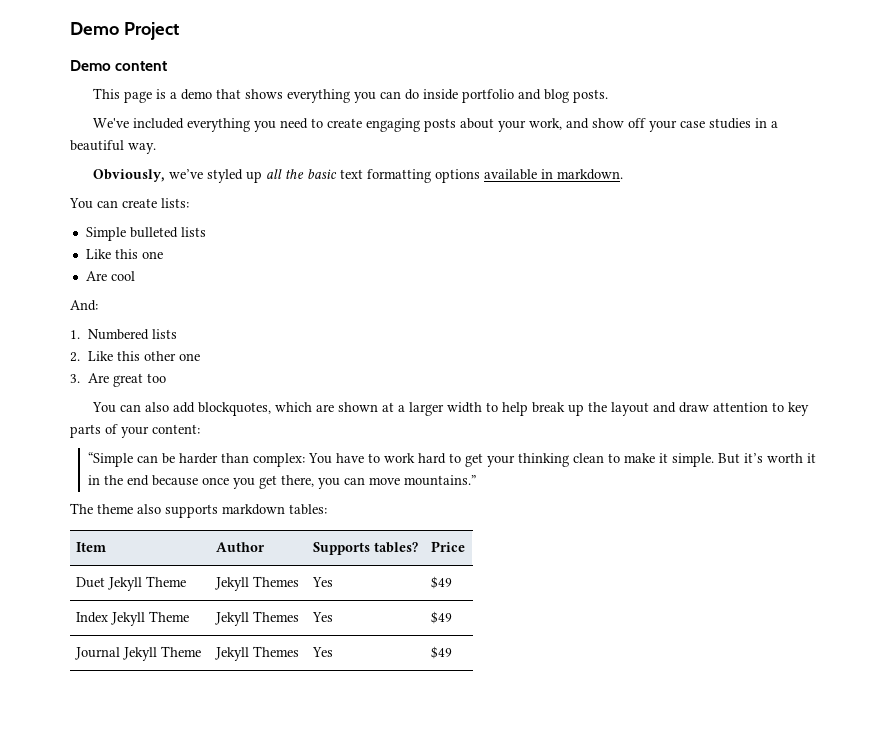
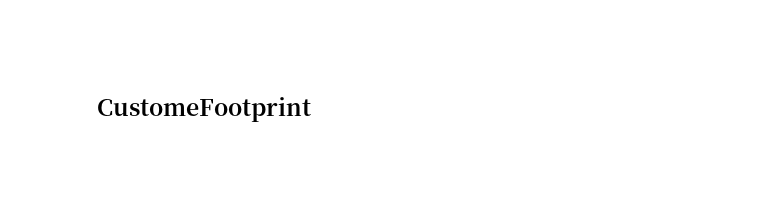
- Demo Project
- Demo content
- This page is a demo that shows everything you can do inside portfolio and blog posts.
- We've included everything you need to create engaging posts about your work, and show off your case studies in a beautiful way.
- Obviously, we’ve styled up all the basic text formatting options available in markdown.
- You can create lists:
- Simple bulleted lists
- Like this one
- Are cool
- And:
- 1. Numbered lists
- 2. Like this other one
- 3. Are great too
- You can also add blockquotes, which are shown at a larger width to help break up the layout and draw attention to key parts of your content:
- “Simple can be harder than complex: You have to work hard to get your thinking clean to make it simple. But it’s worth it in the end because once you get there, you can move mountains.”
- The theme also supports markdown tables:
- Item | Author | Supports tables? | Price
- Duet Jekyll Theme | Jekyll Themes | Yes | $49
- Index Jekyll Theme | Jekyll Themes | Yes | $49
- Journal Jekyll Theme | Jekyll Themes | Yes | $49
+ CustomeFootprint

